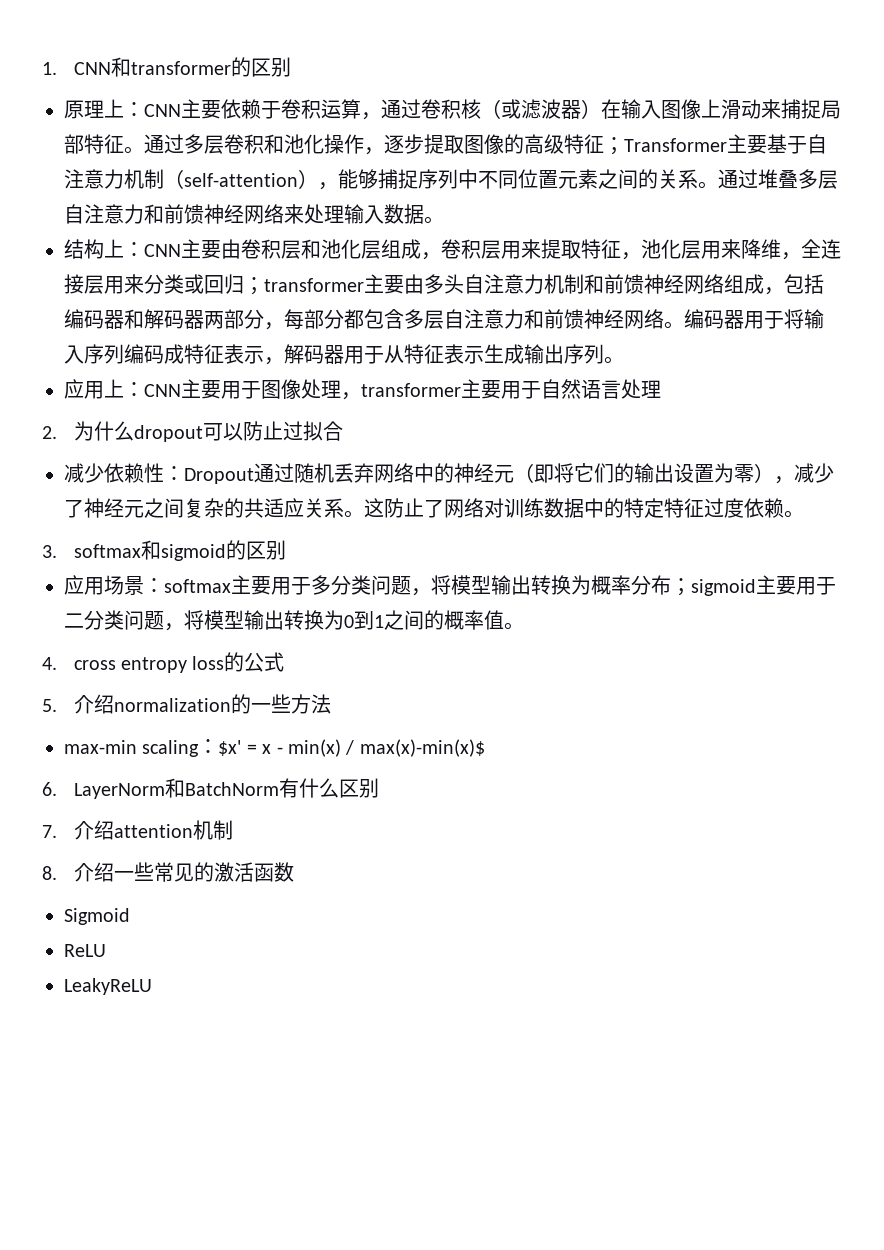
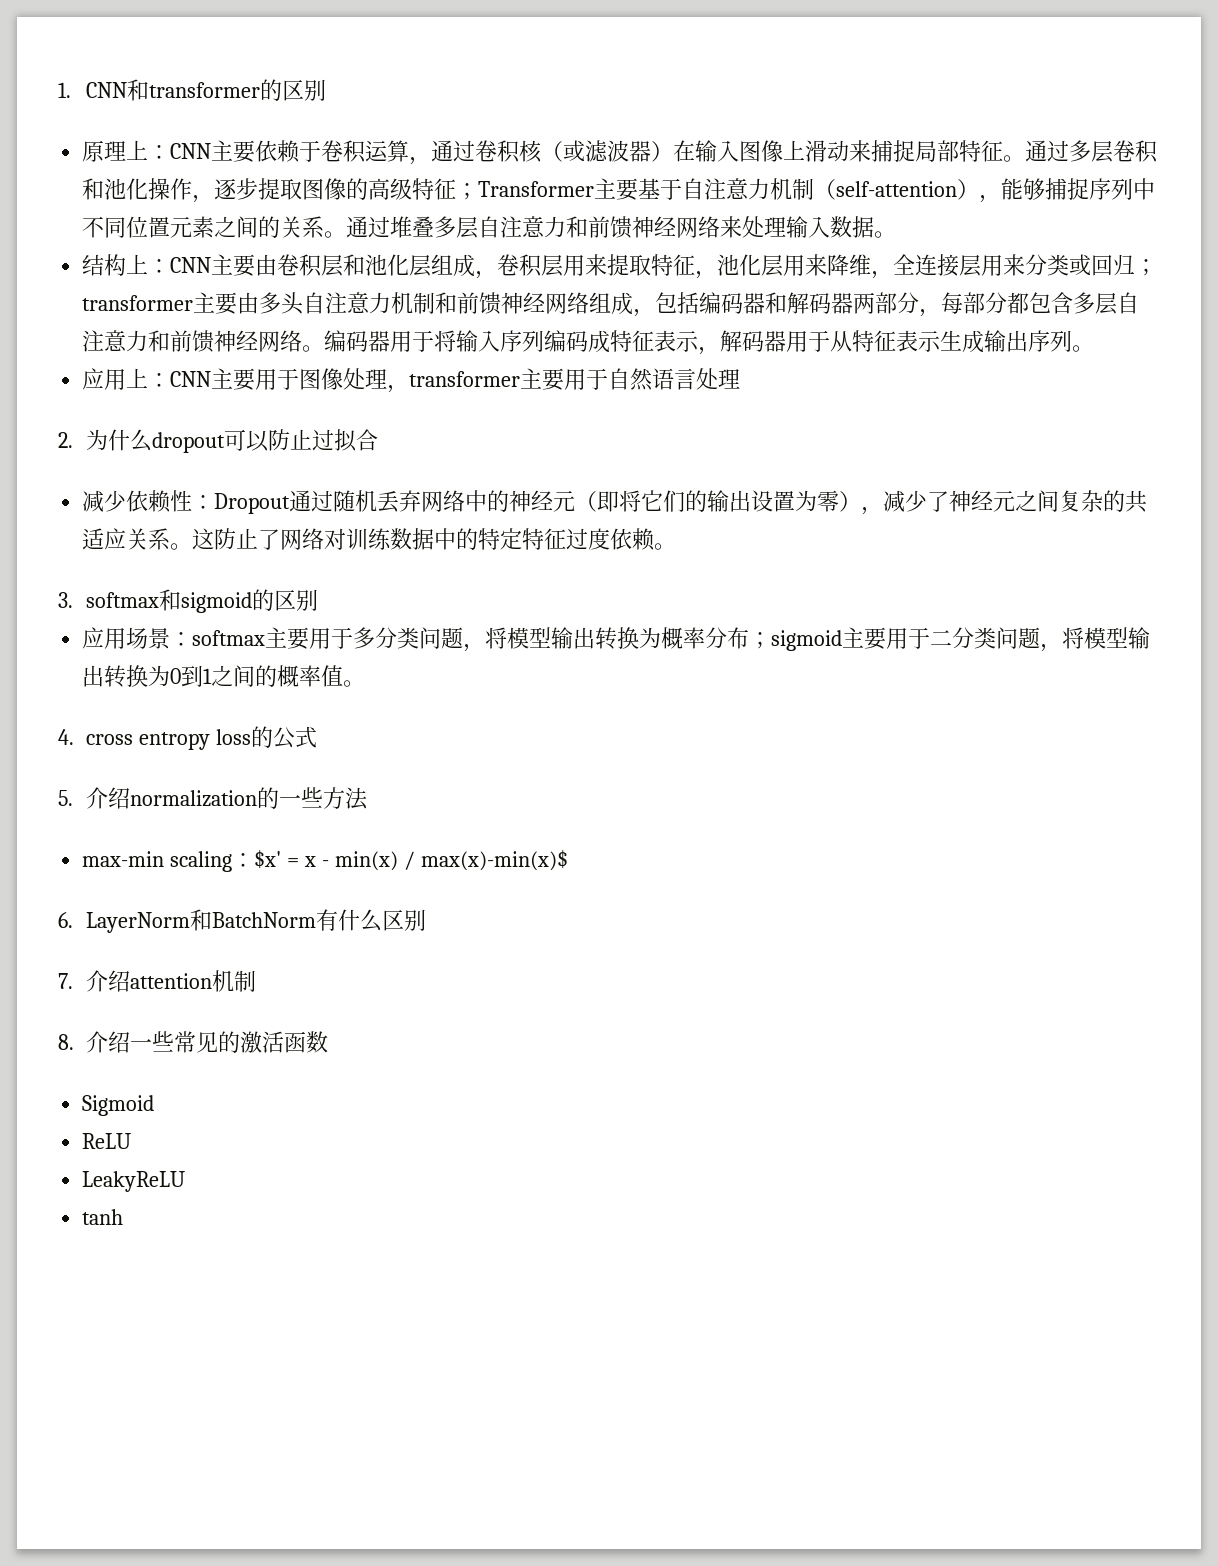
+ tanh

